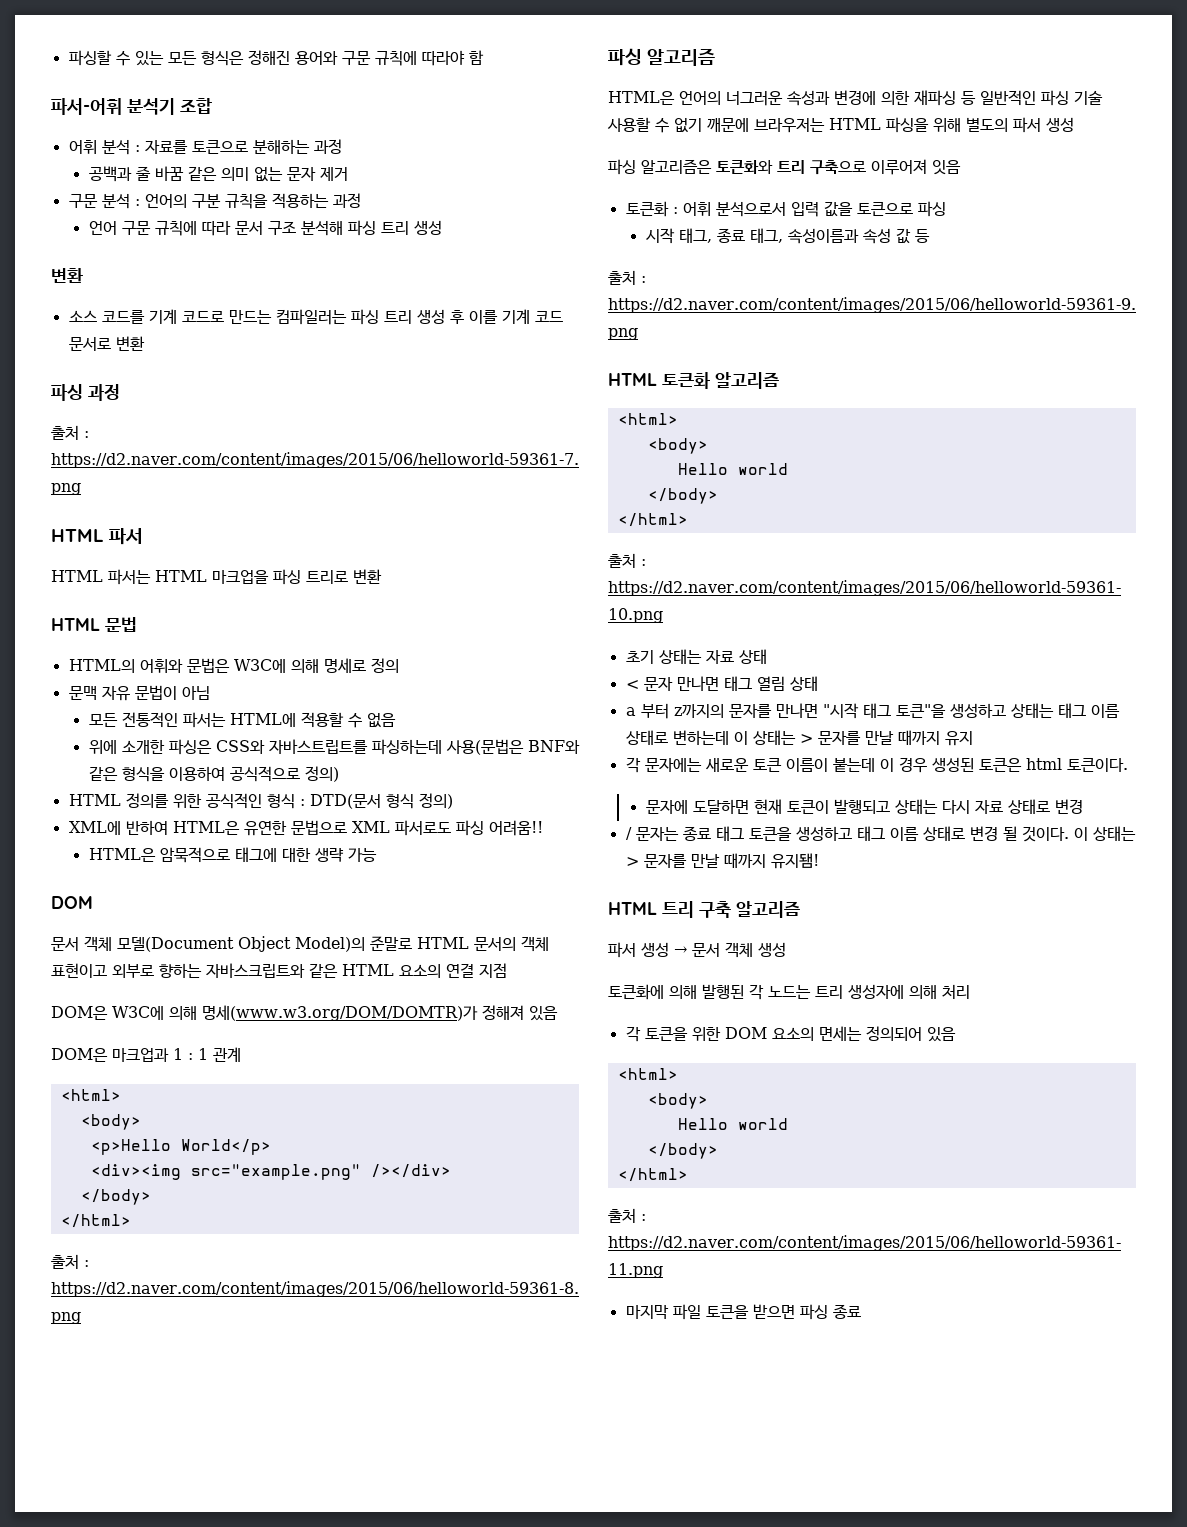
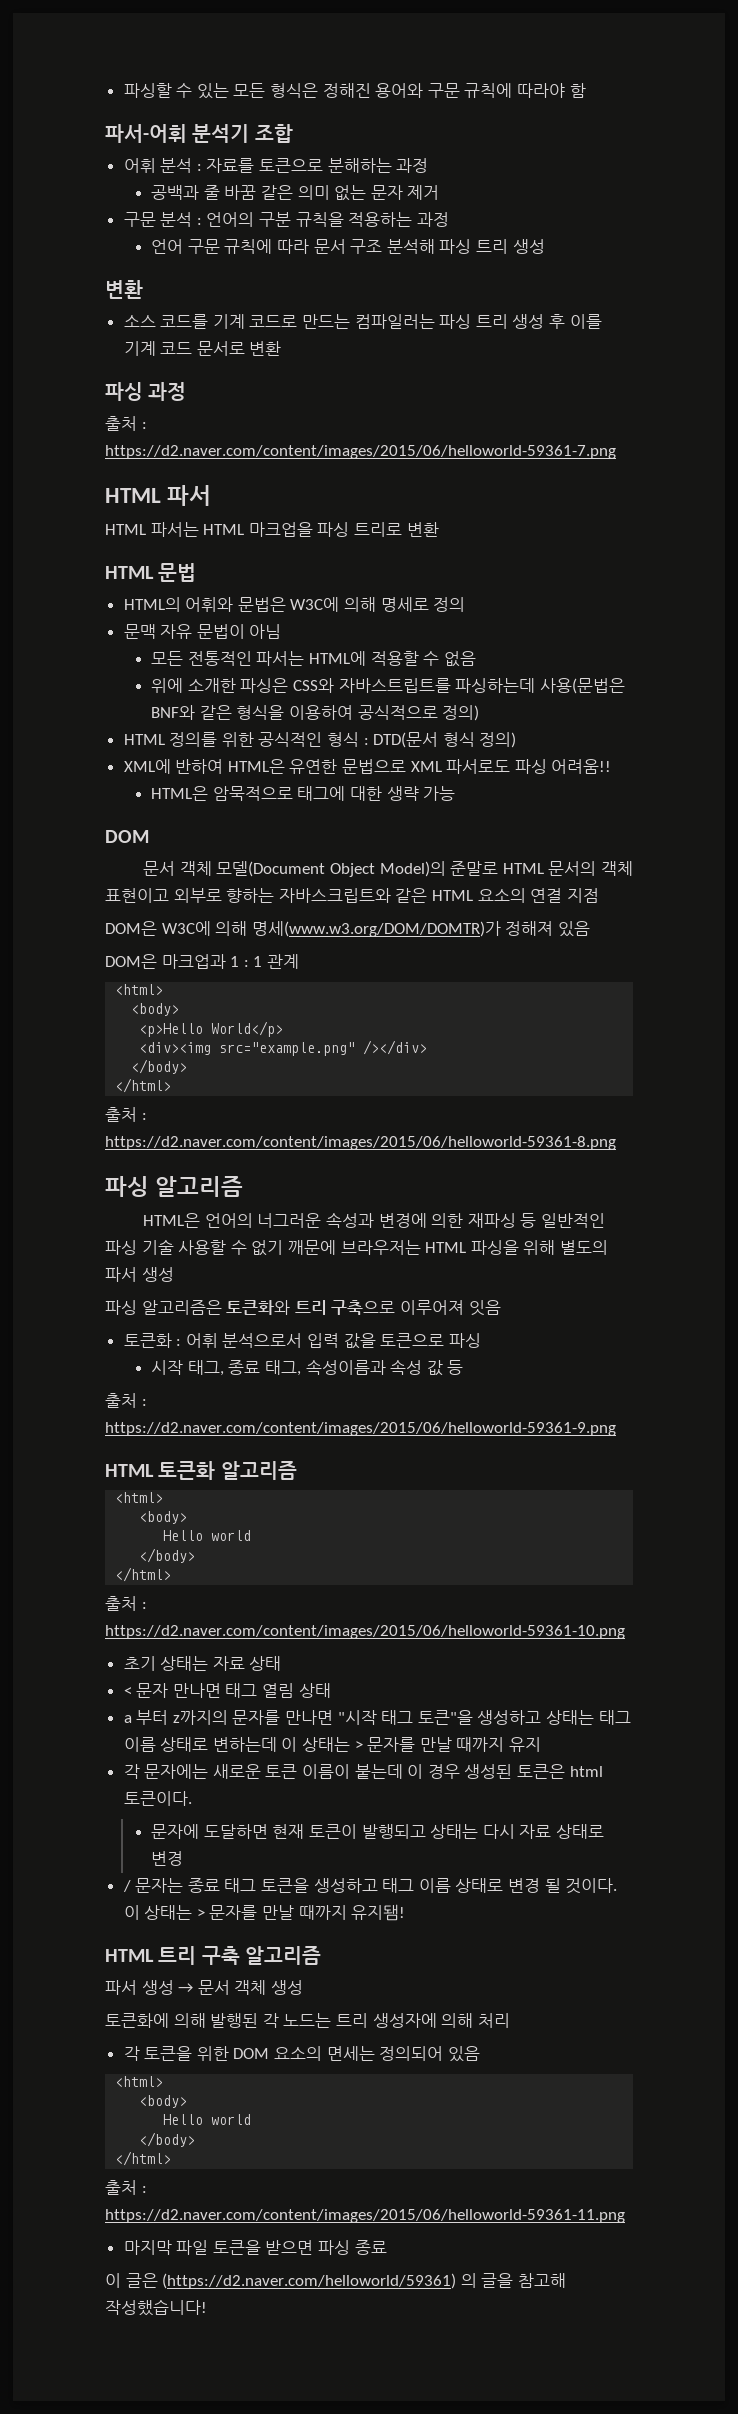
+ 이 글은 (https://d2.naver.com/helloworld/59361) 의 글을 참고해 작성했습니다!

